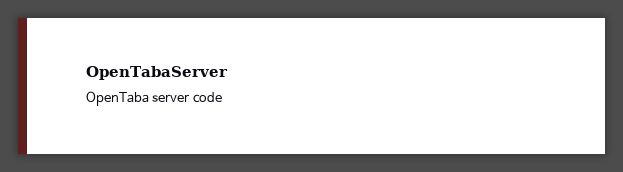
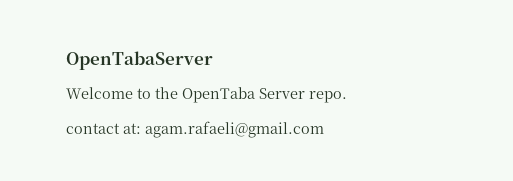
- OpenTaba server code
+ Welcome to the OpenTaba Server repo.
+ contact at: agam.rafaeli@gmail.com

